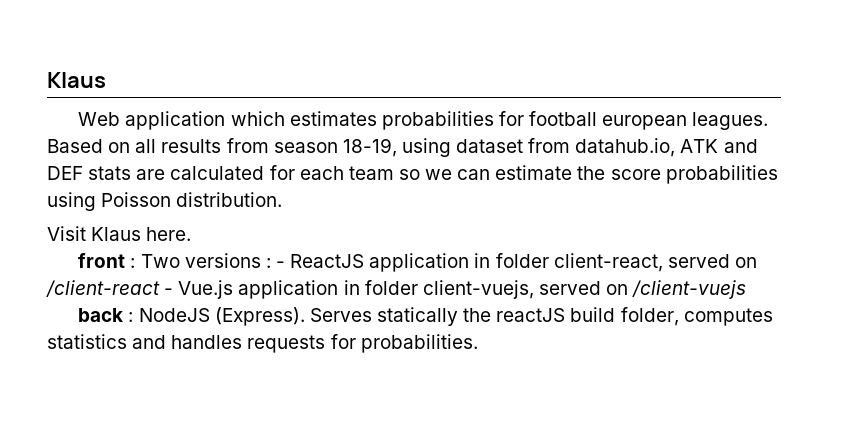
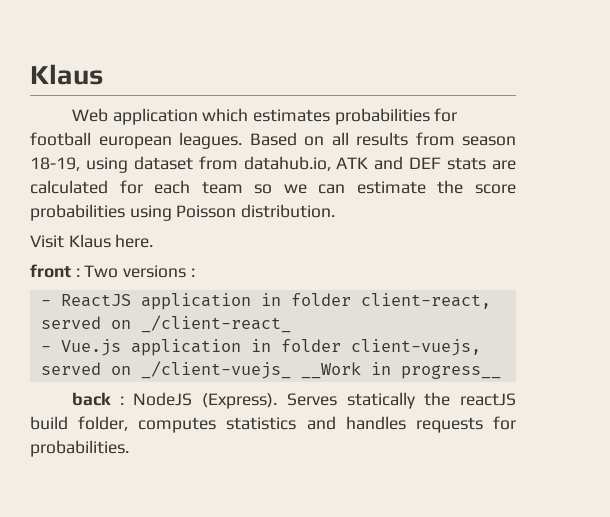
- front : Two versions : - ReactJS application in folder client-react, served on /client-react - Vue.js application in folder client-vuejs, served on /client-vuejs
+ front : Two versions :
+ - ReactJS application in folder client-react, served on _/client-react_
+ - Vue.js application in folder client-vuejs, served on _/client-vuejs_ __Work in progress__

